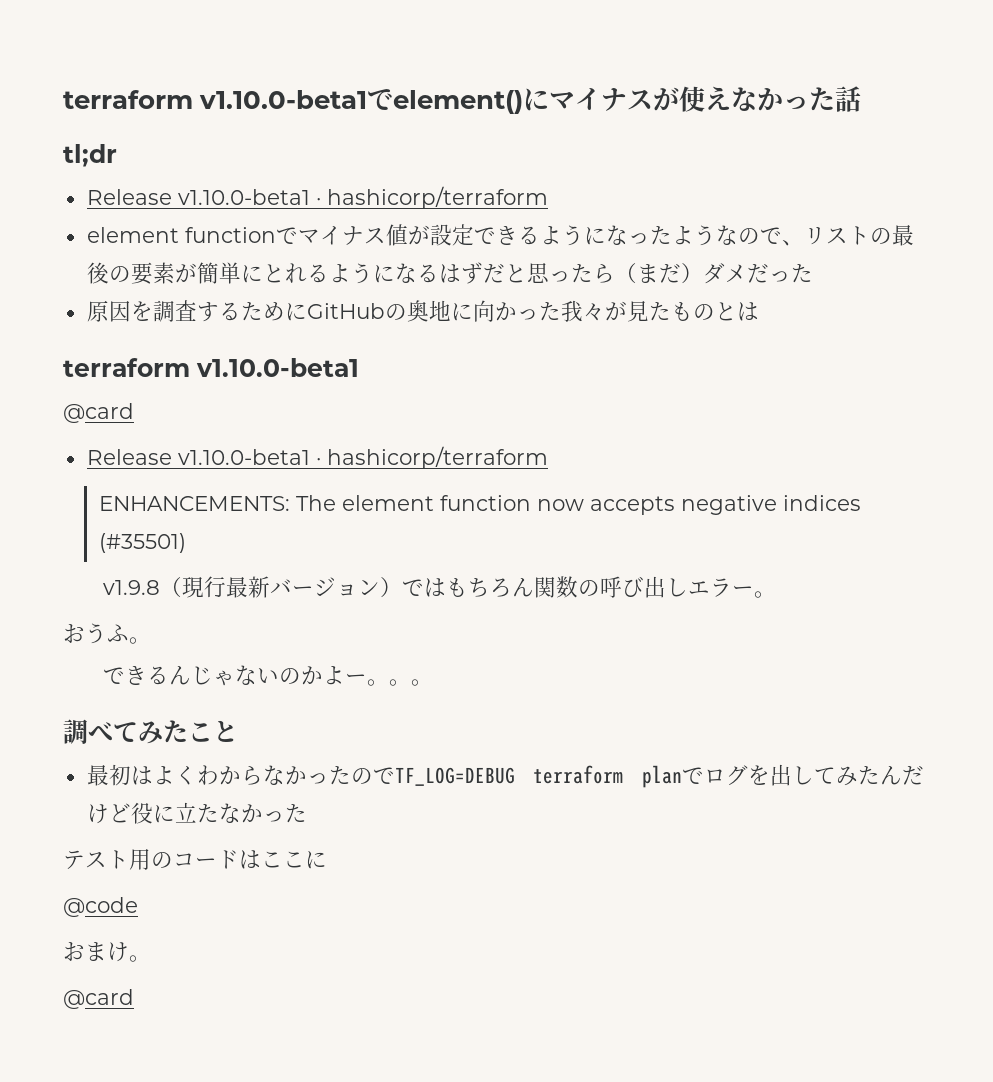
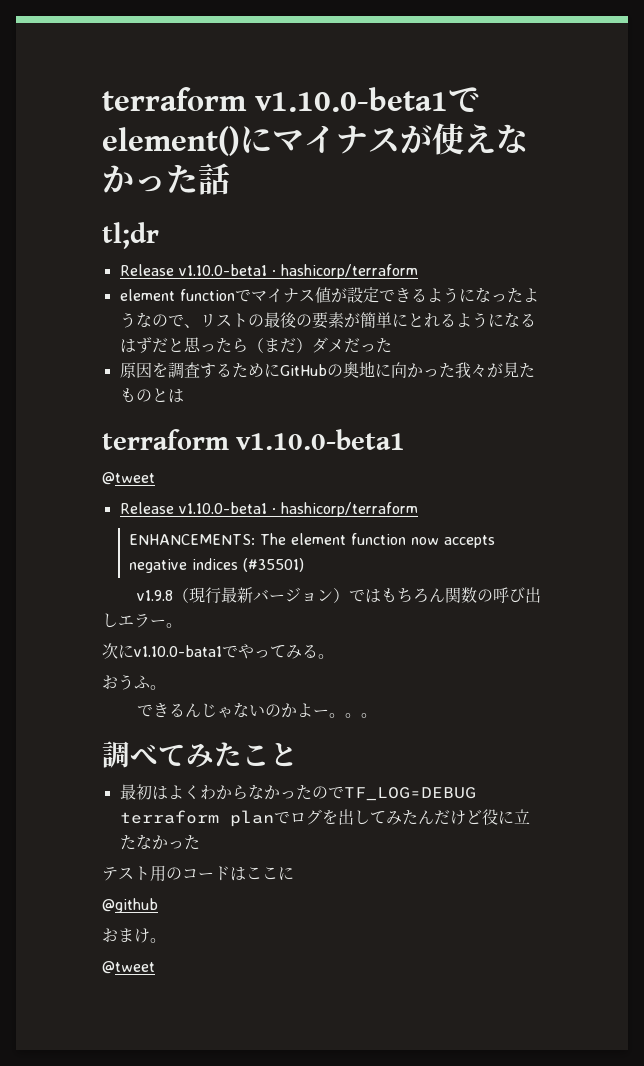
  原因を調査するためにGitHubの奥地に向かった我々が見たものとは
  terraform v1.10.0-beta1
- @card
+ @tweet
+ 次にv1.10.0-bata1でやってみる。
- @code
+ @github
  おまけ。
- @card
+ @tweet

